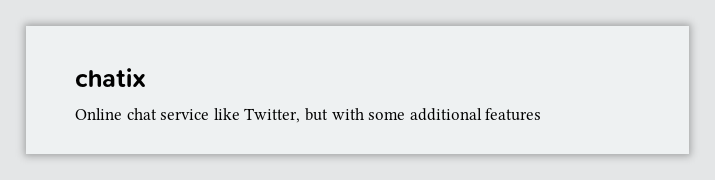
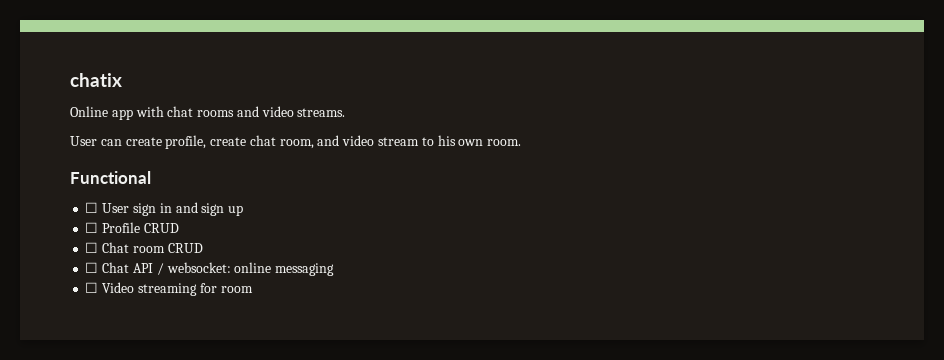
- Online chat service like Twitter, but with some additional features
+ Online app with chat rooms and video streams.
+ User can create profile, create chat room, and video stream to his own room.
+ Functional
+ ☐ User sign in and sign up
+ ☐ Profile CRUD
+ ☐ Chat room CRUD
+ ☐ Chat API / websocket: online messaging
+ ☐ Video streaming for room

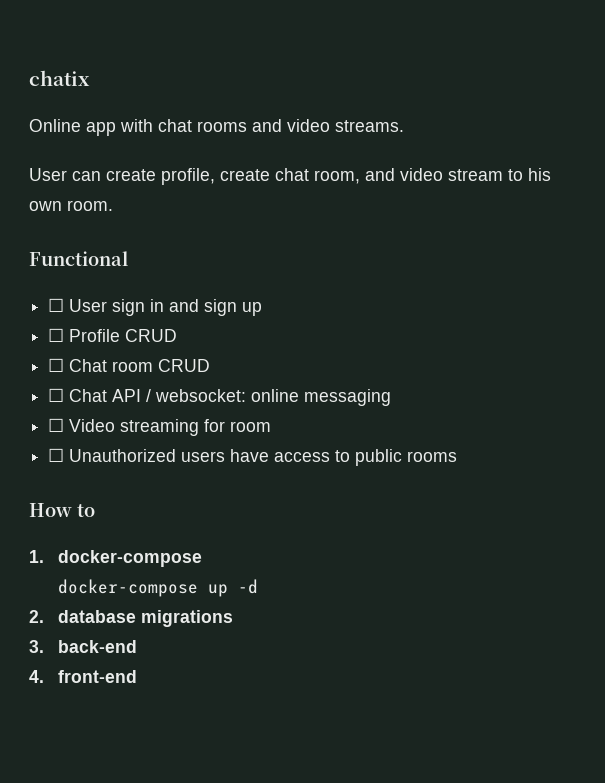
+ ☐ Unauthorized users have access to public rooms
+ How to
+ 1. docker-compose
+ docker-compose up -d
+ 2. database migrations
+ 3. back-end
+ 4. front-end

